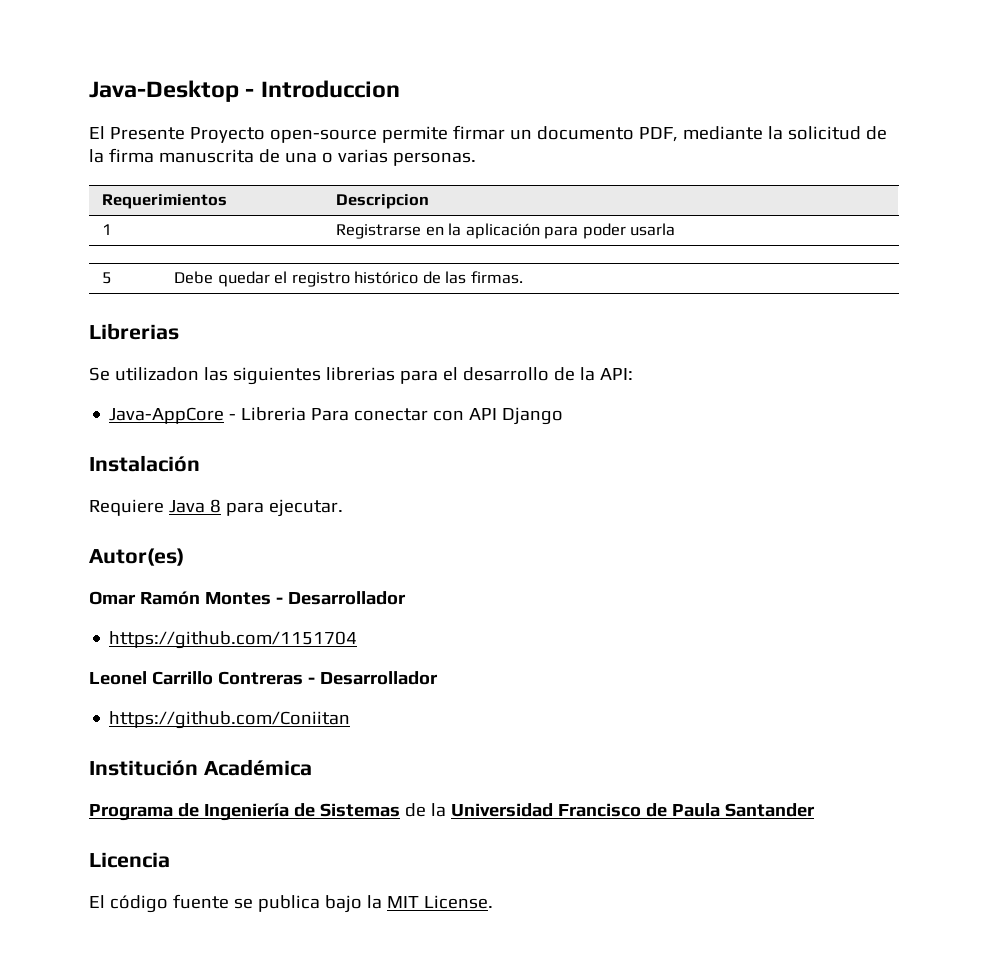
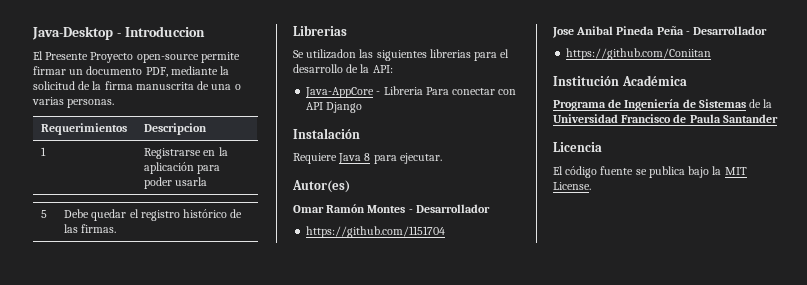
- Leonel Carrillo Contreras - Desarrollador
+ Jose Anibal Pineda Peña - Desarrollador

